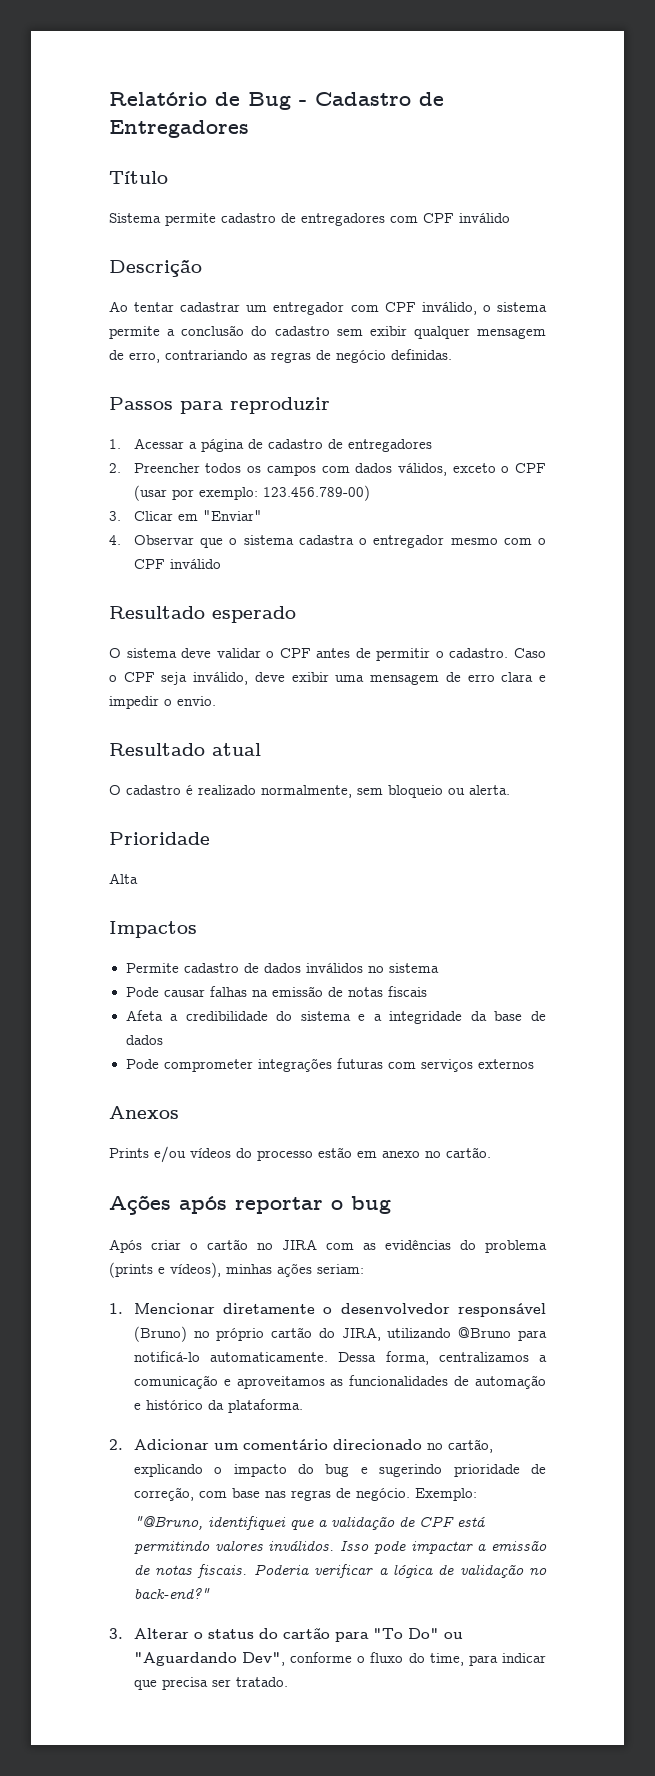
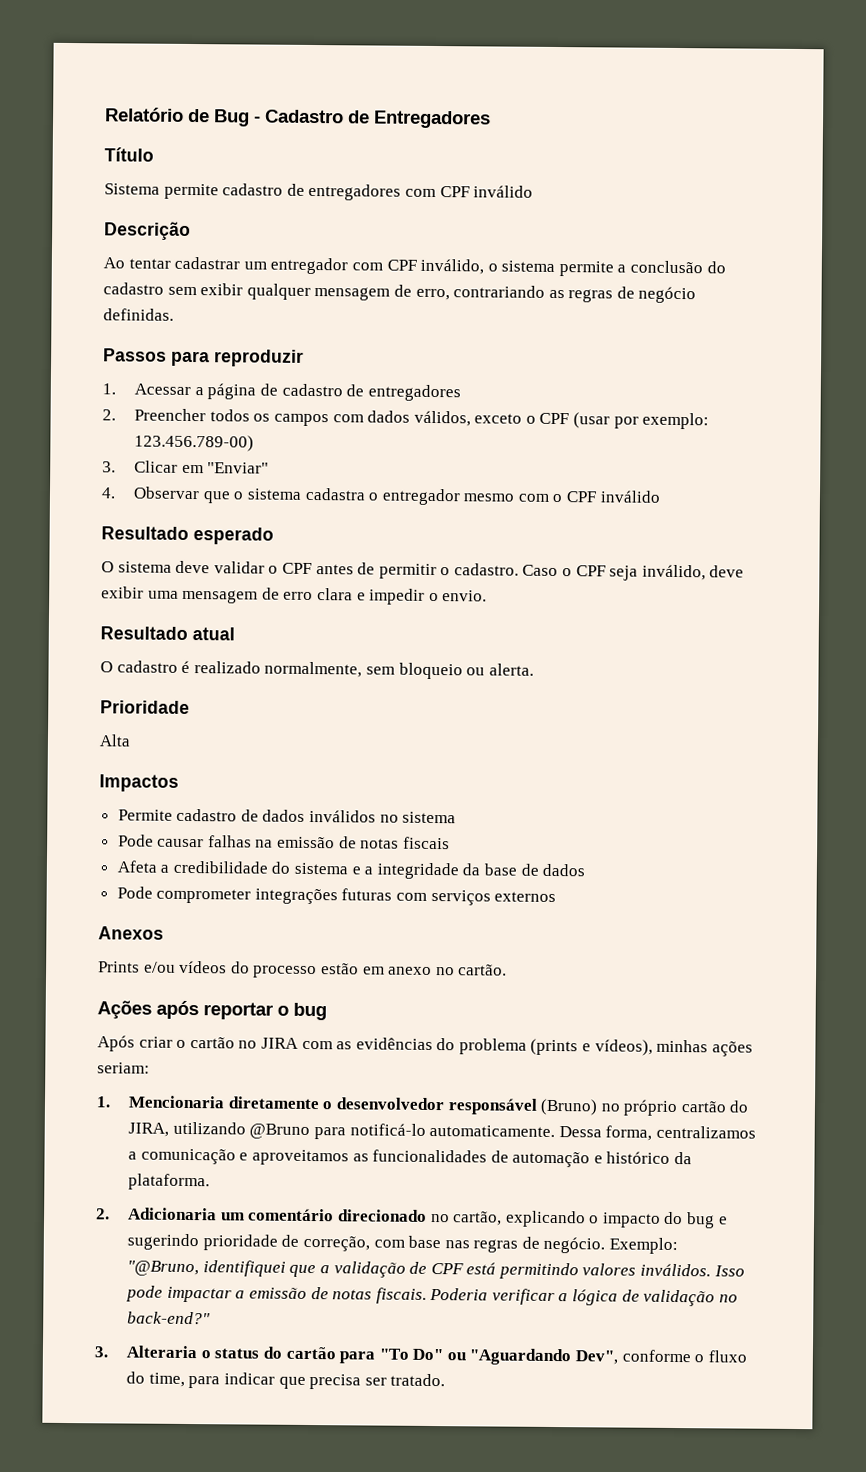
- 1. Mencionar diretamente o desenvolvedor responsável (Bruno) no próprio cartão do JIRA, utilizando @Bruno para notificá-lo automaticamente.
+ 1. Mencionaria diretamente o desenvolvedor responsável (Bruno) no próprio cartão do JIRA, utilizando @Bruno para notificá-lo automaticamente.
- 2. Adicionar um comentário direcionado no cartão, explicando o impacto do bug e sugerindo prioridade de correção, com base nas regras de negócio.
+ 2. Adicionaria um comentário direcionado no cartão, explicando o impacto do bug e sugerindo prioridade de correção, com base nas regras de negócio.
- 3. Alterar o status do cartão para "To Do" ou "Aguardando Dev", conforme o fluxo do time, para indicar que precisa ser tratado.
+ 3. Alteraria o status do cartão para "To Do" ou "Aguardando Dev", conforme o fluxo do time, para indicar que precisa ser tratado.

